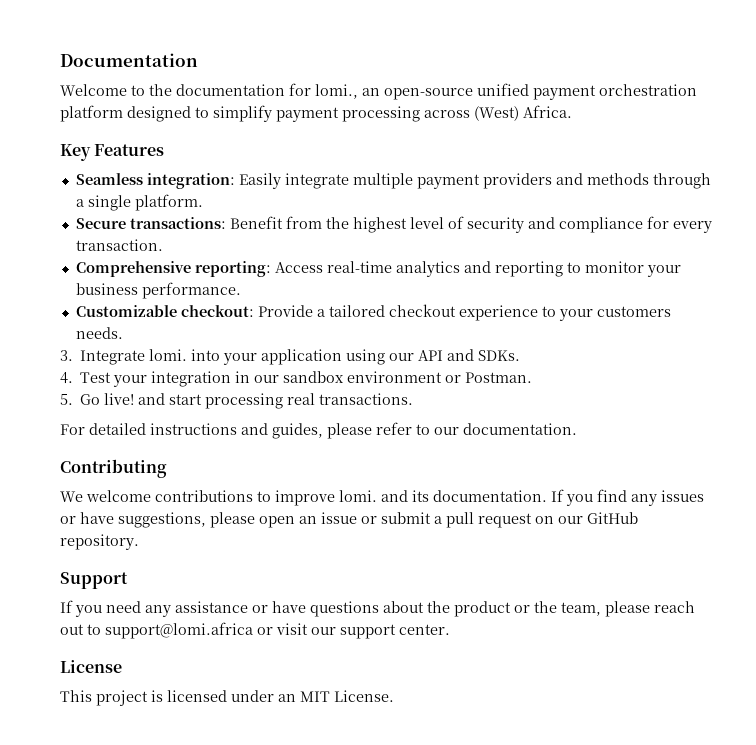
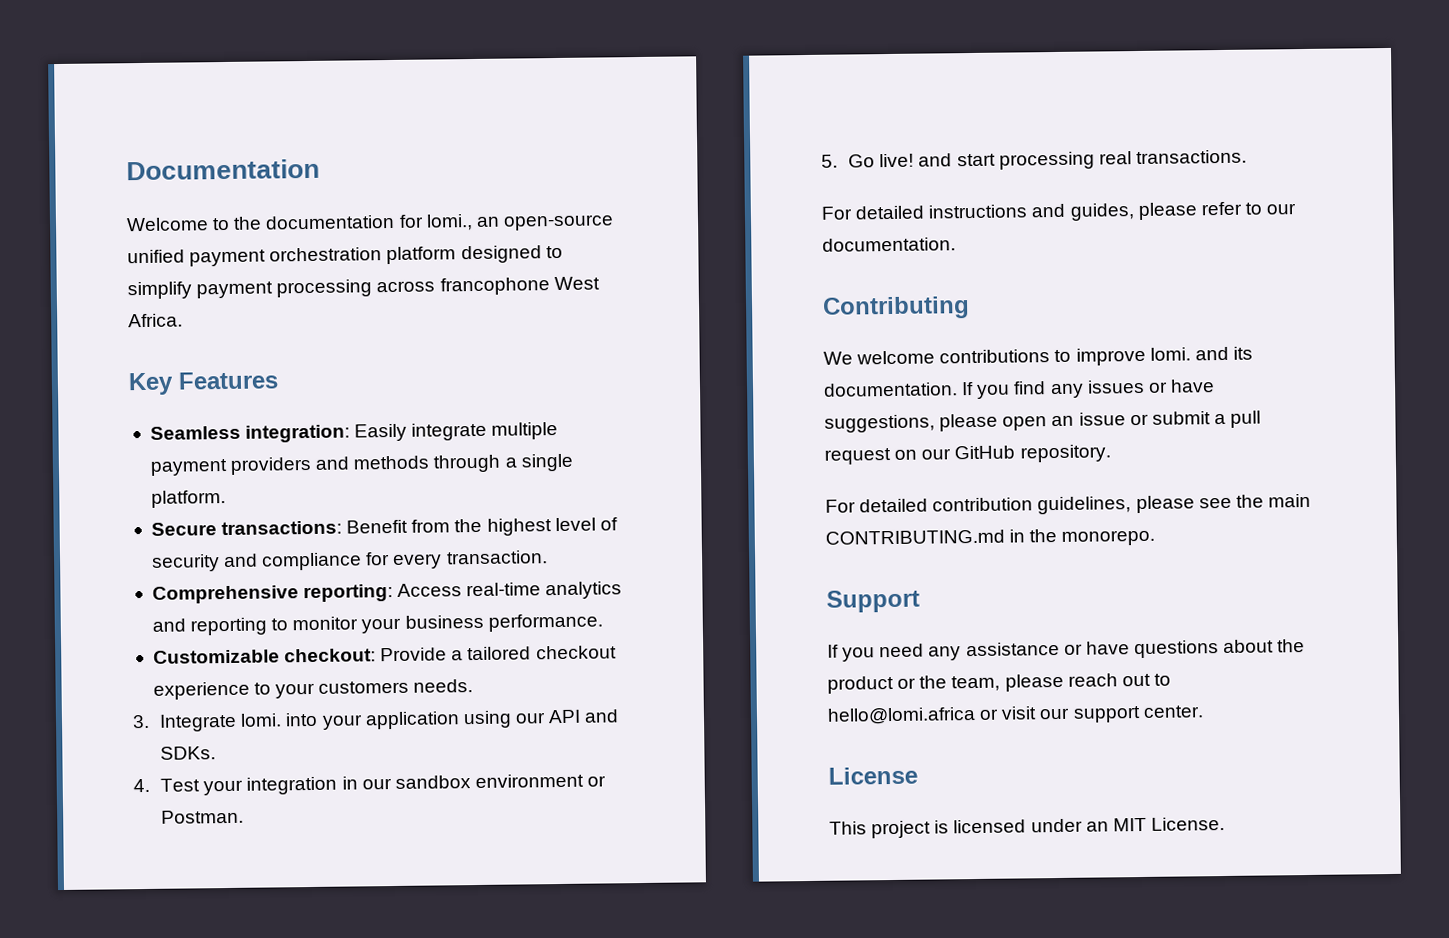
- Welcome to the documentation for lomi., an open-source unified payment orchestration platform designed to simplify payment processing across (West) Africa.
+ Welcome to the documentation for lomi., an open-source unified payment orchestration platform designed to simplify payment processing across francophone West Africa.
+ For detailed contribution guidelines, please see the main CONTRIBUTING.md in the monorepo.
- If you need any assistance or have questions about the product or the team, please reach out to support@lomi.africa or visit our support center.
+ If you need any assistance or have questions about the product or the team, please reach out to hello@lomi.africa or visit our support center.

